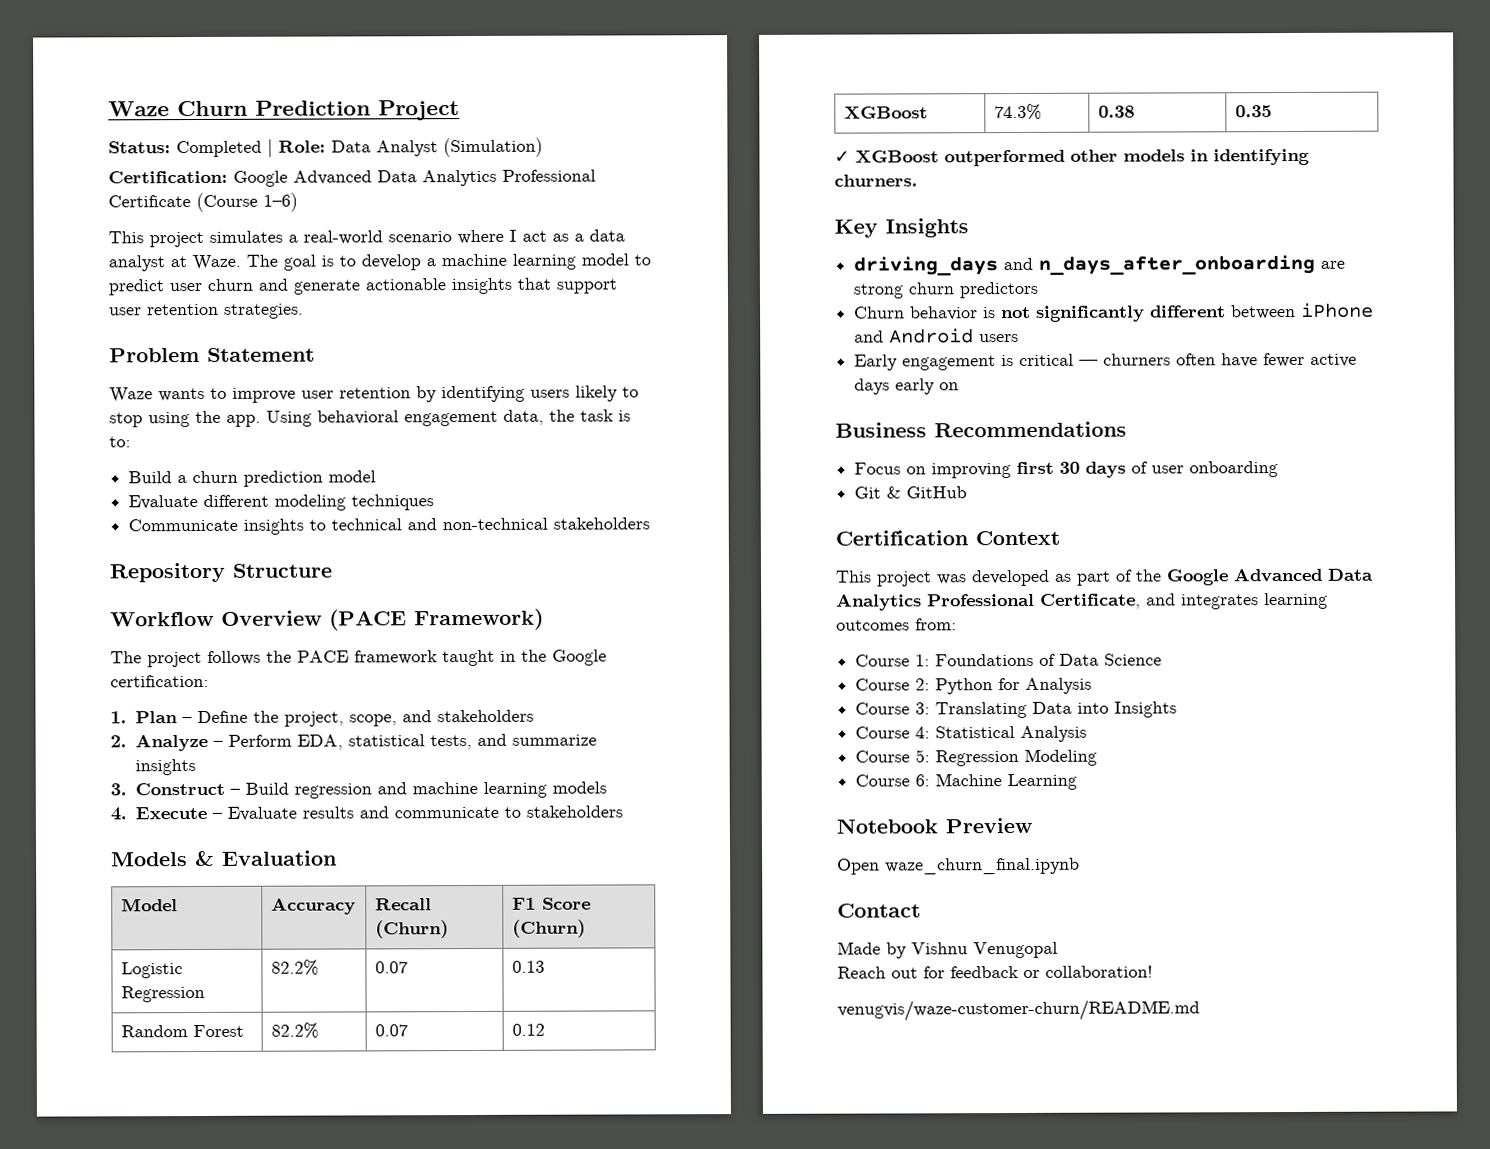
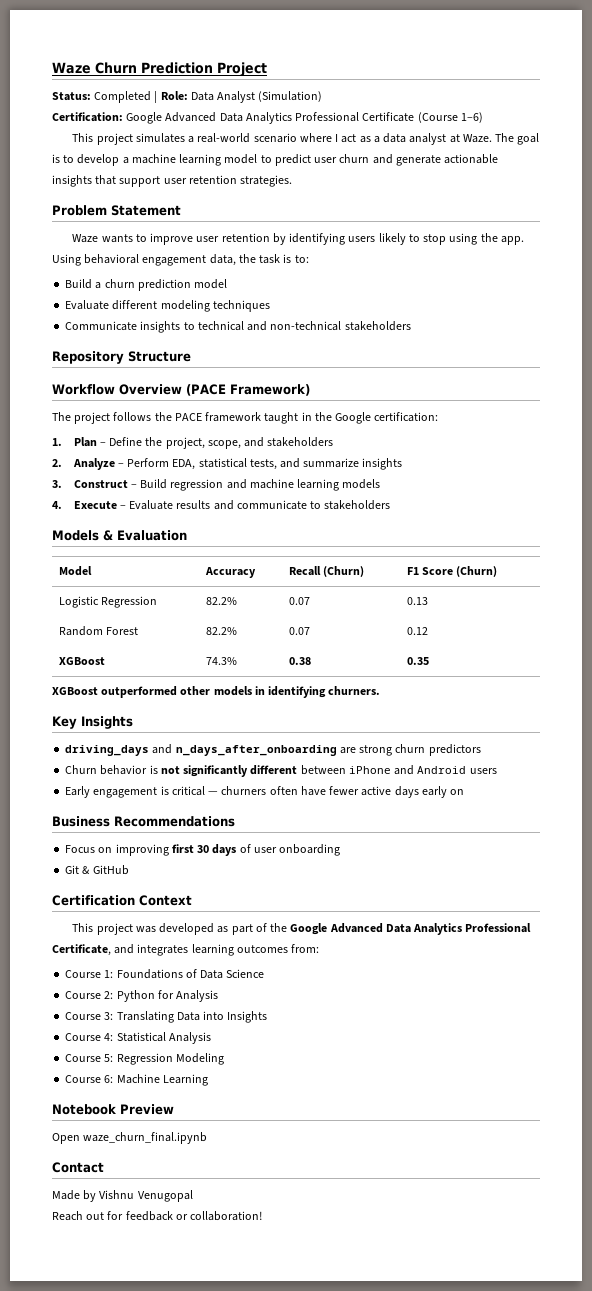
- ✓ XGBoost outperformed other models in identifying churners.
+ XGBoost outperformed other models in identifying churners.
- venugvis/waze-customer-churn/README.md

